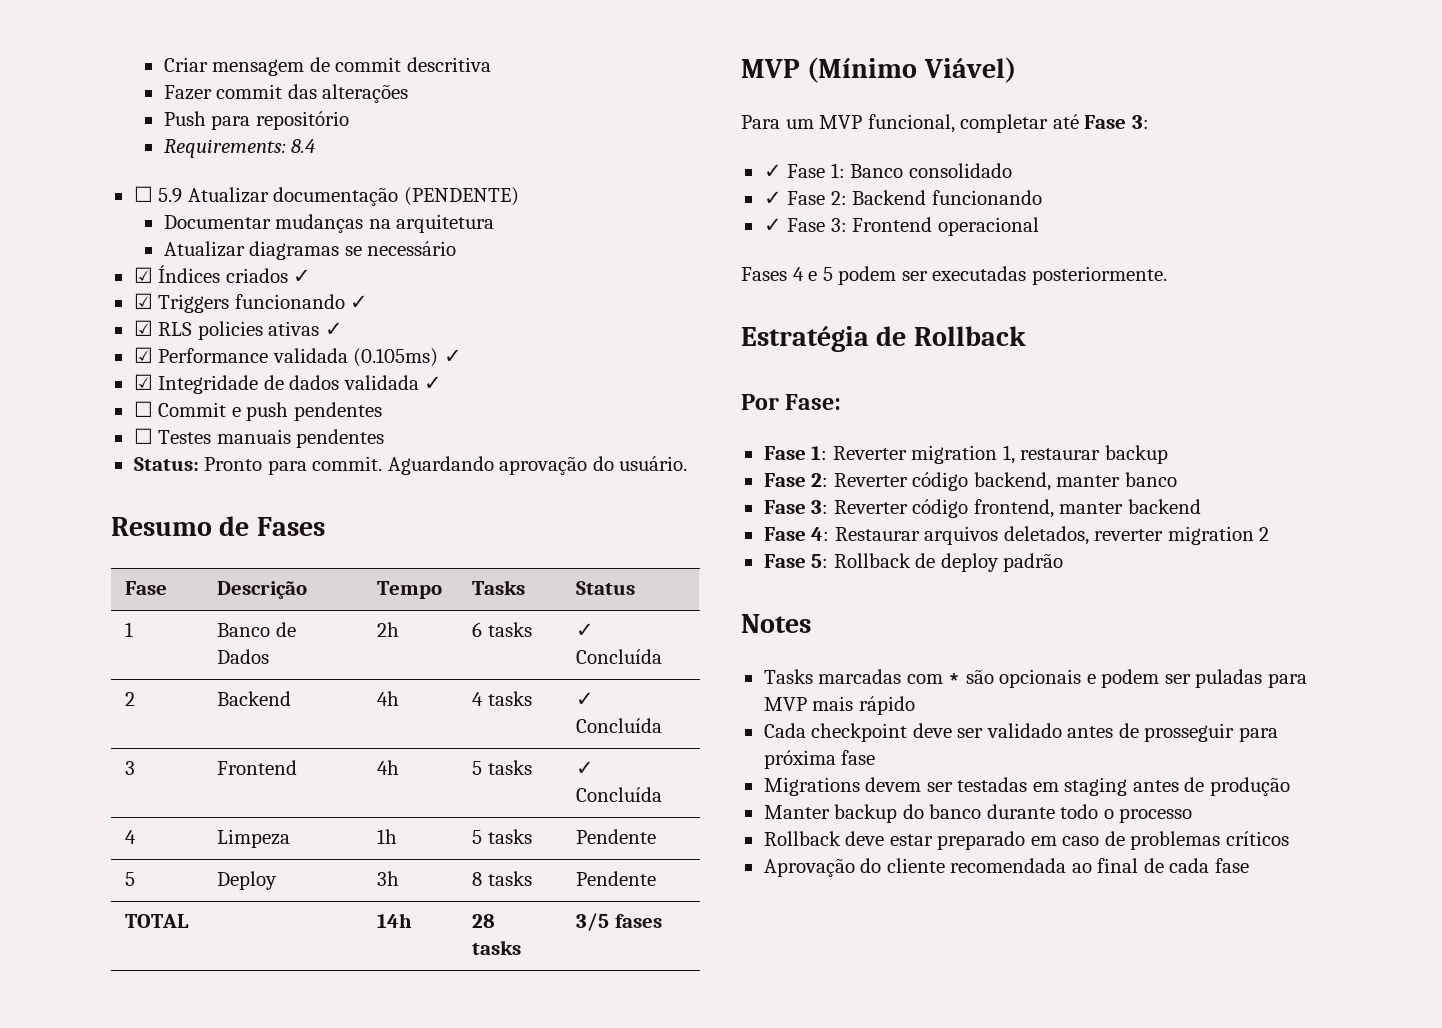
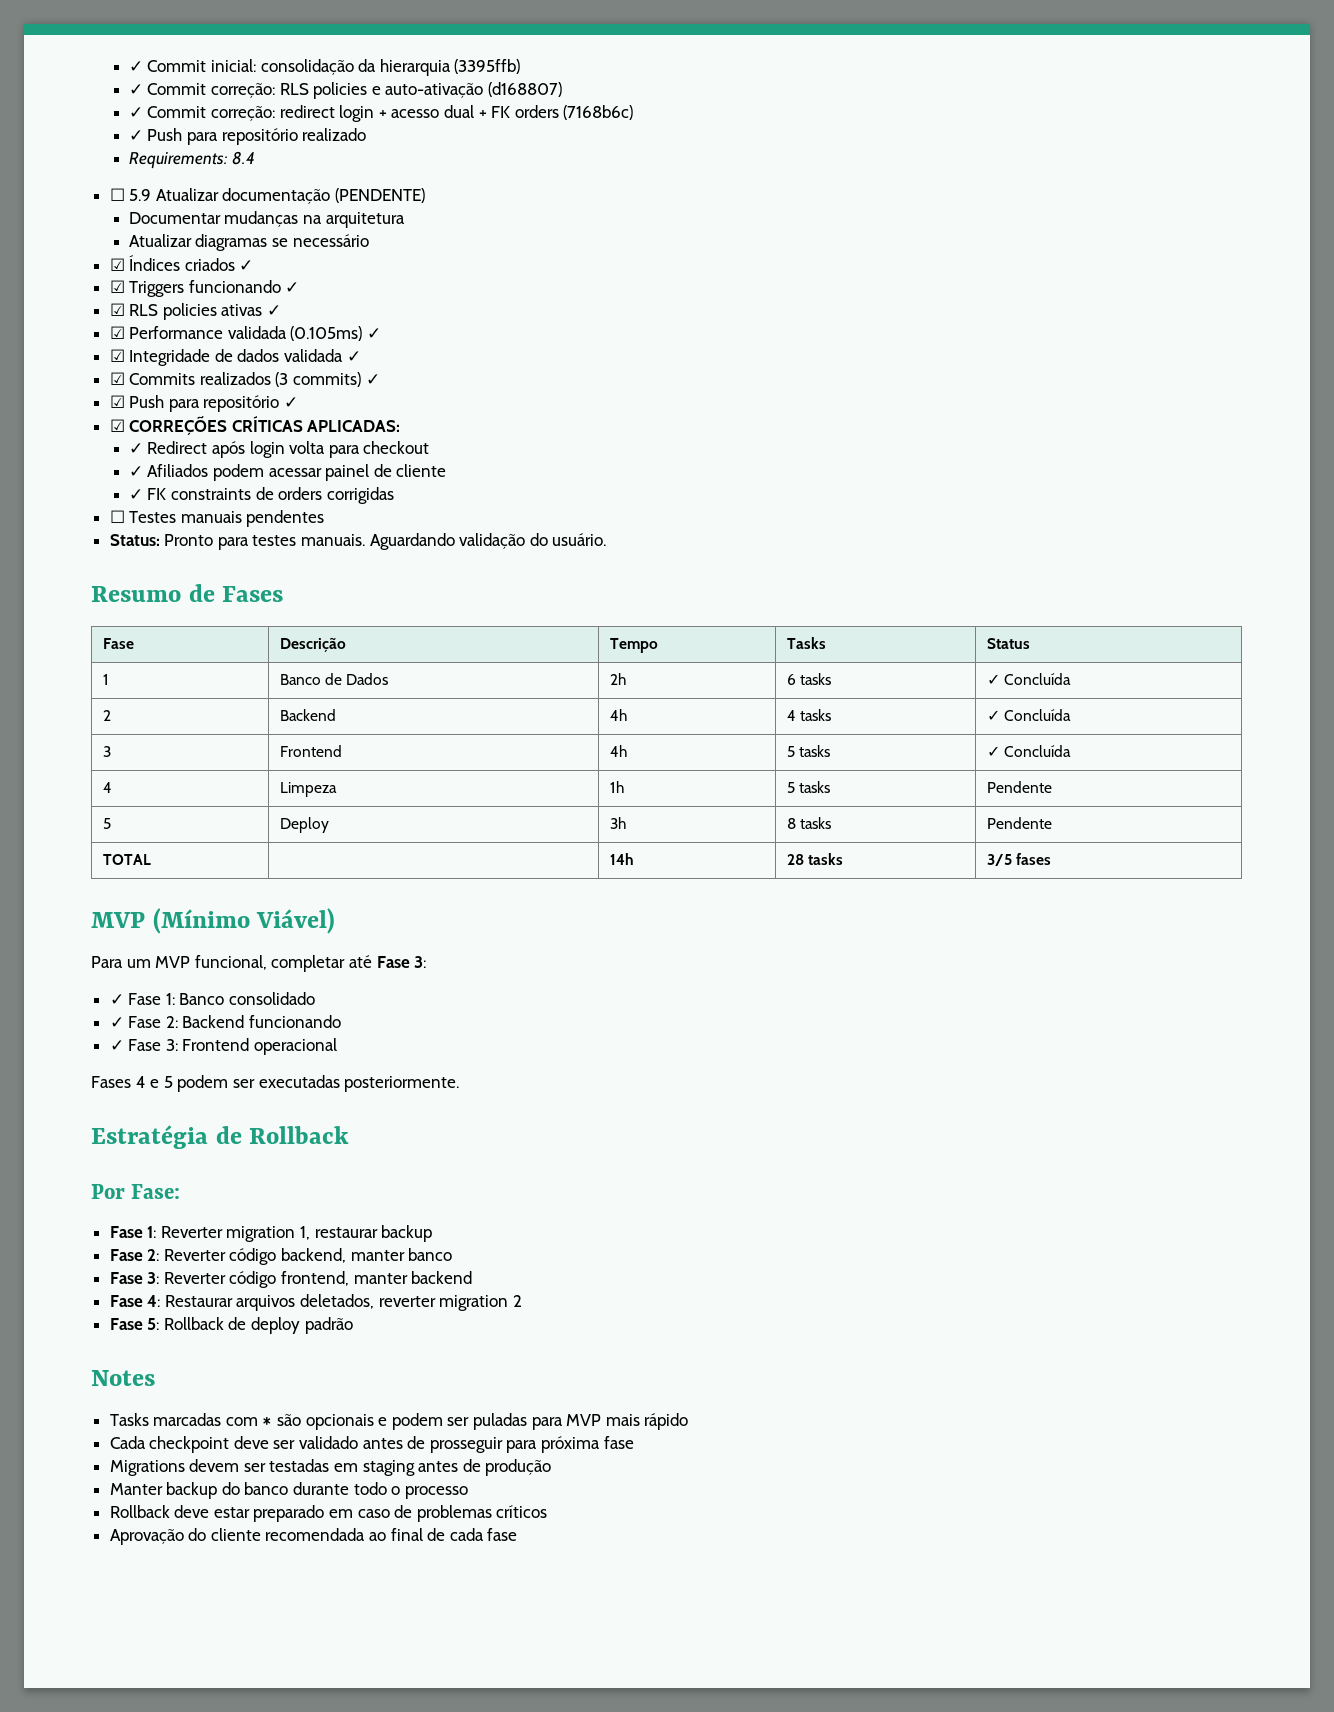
- Criar mensagem de commit descritiva
- Fazer commit das alterações
- Push para repositório
+ ✓ Commit inicial: consolidação da hierarquia (3395ffb)
+ ✓ Commit correção: RLS policies e auto-ativação (d168807)
+ ✓ Commit correção: redirect login + acesso dual + FK orders (7168b6c)
+ ✓ Push para repositório realizado
- ☐ Commit e push pendentes
+ ☑ Commits realizados (3 commits) ✓
+ ☑ Push para repositório ✓
+ ☑ CORREÇÕES CRÍTICAS APLICADAS:
+ ✓ Redirect após login volta para checkout
+ ✓ Afiliados podem acessar painel de cliente
+ ✓ FK constraints de orders corrigidas
- Status: Pronto para commit. Aguardando aprovação do usuário.
+ Status: Pronto para testes manuais. Aguardando validação do usuário.

